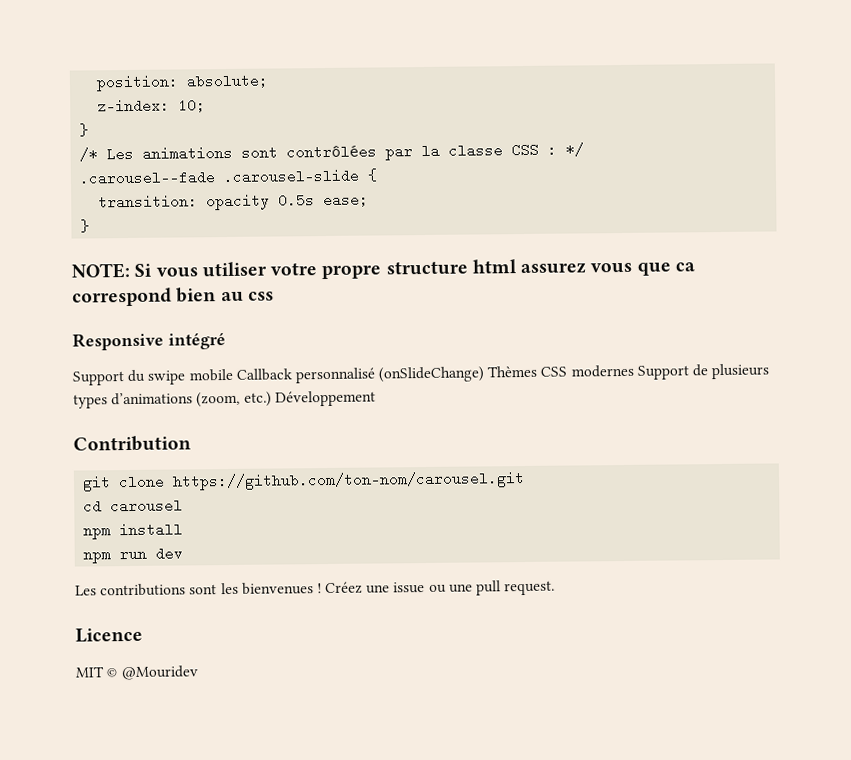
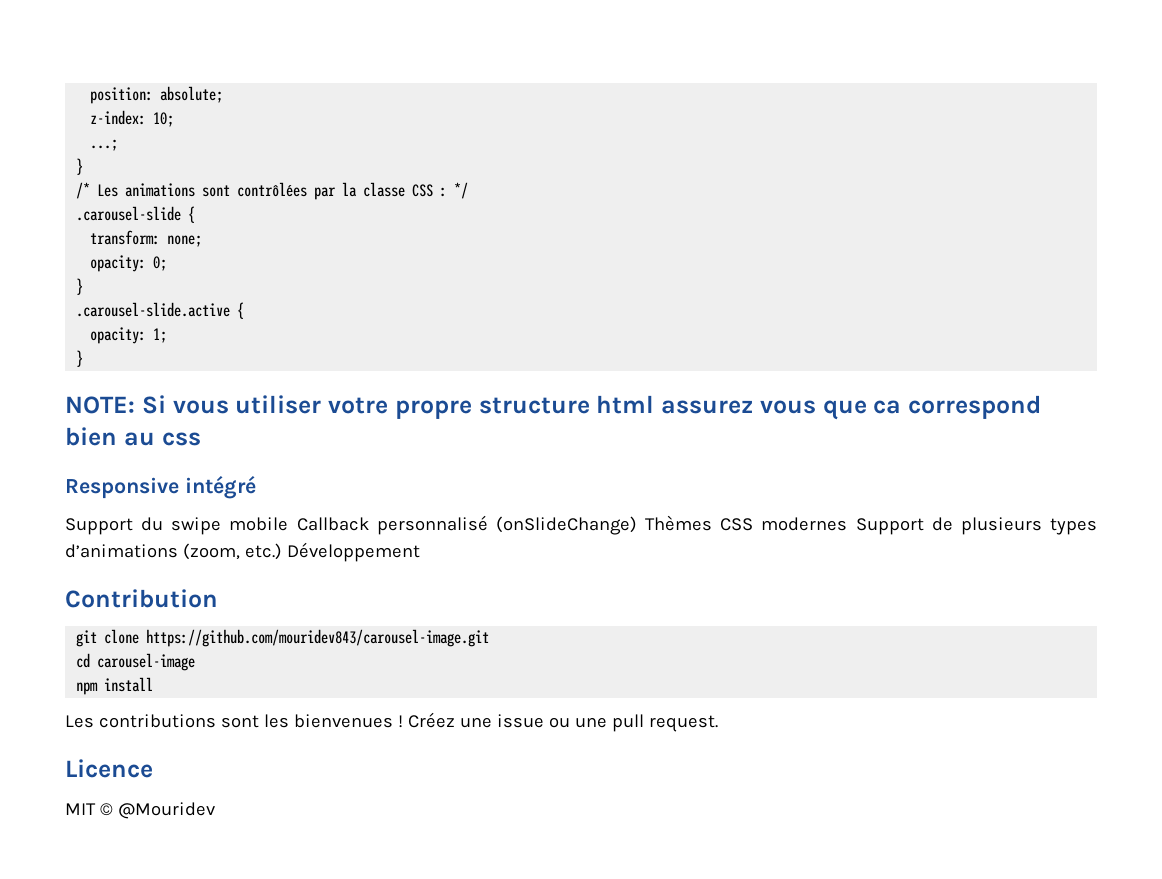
+ ...;
- .carousel--fade .carousel-slide {
+ .carousel-slide {
- transition: opacity 0.5s ease;
+ transform: none;
+ opacity: 0;
+ }
+ .carousel-slide.active {
+ opacity: 1;
- git clone https://github.com/ton-nom/carousel.git
+ git clone https://github.com/mouridev843/carousel-image.git
- cd carousel
+ cd carousel-image
- npm run dev

